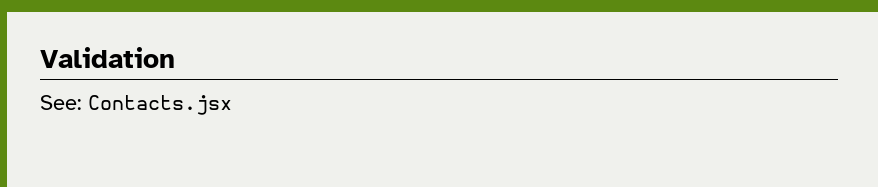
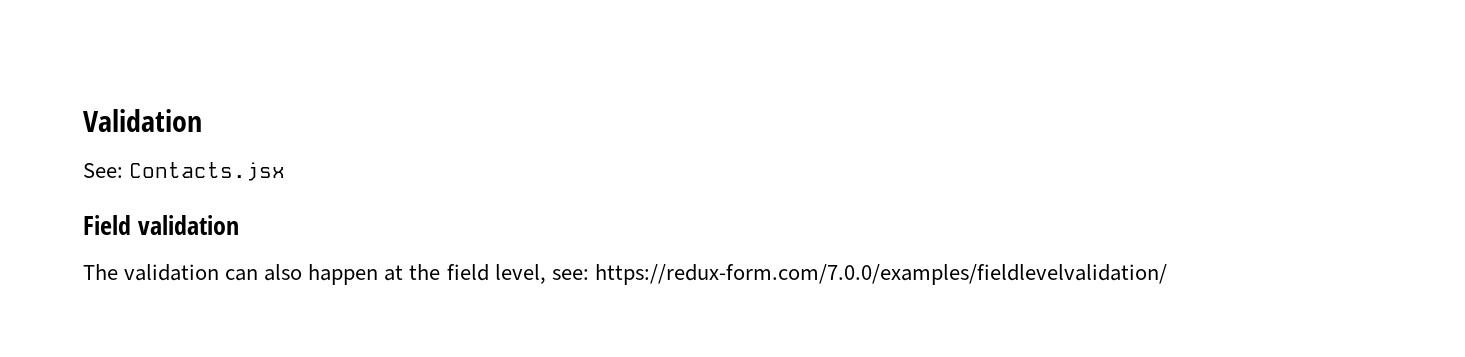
+ Field validation
+ The validation can also happen at the field level, see: https://redux-form.com/7.0.0/examples/fieldlevelvalidation/

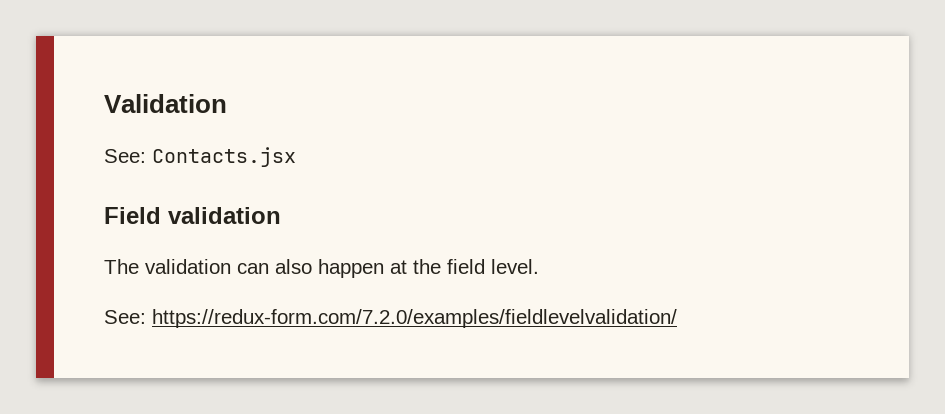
- The validation can also happen at the field level, see: https://redux-form.com/7.0.0/examples/fieldlevelvalidation/
+ The validation can also happen at the field level.
+ See: https://redux-form.com/7.2.0/examples/fieldlevelvalidation/

